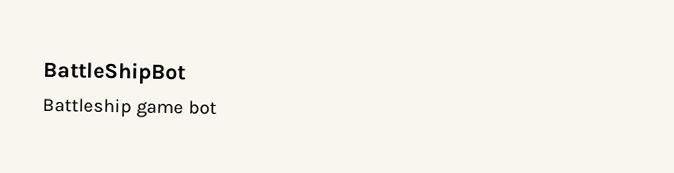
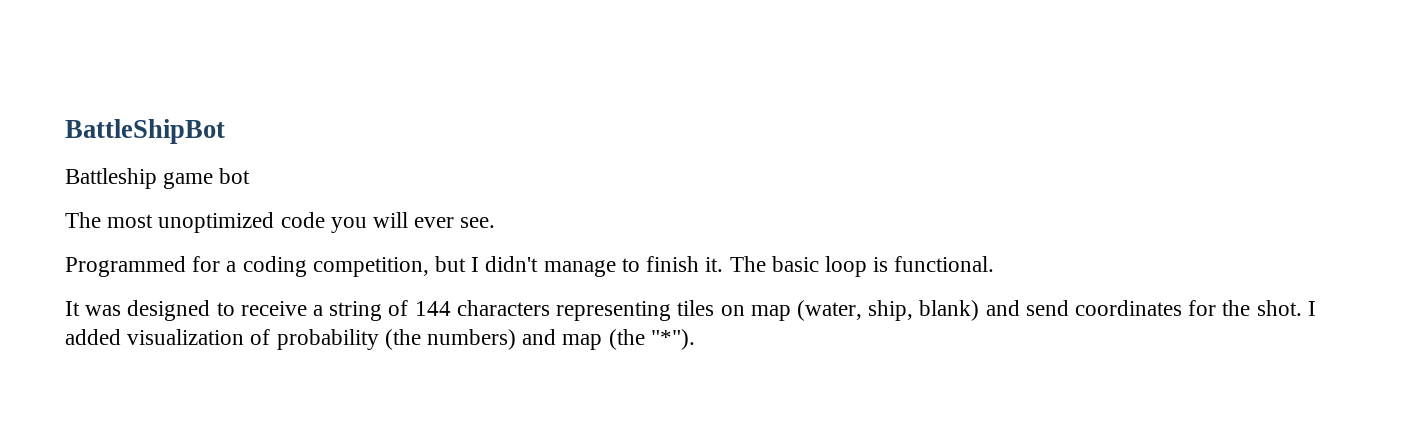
+ The most unoptimized code you will ever see.
+ Programmed for a coding competition, but I didn't manage to finish it. The basic loop is functional.
+ It was designed to receive a string of 144 characters representing tiles on map (water, ship, blank) and send coordinates for the shot. I added visualization of probability (the numbers) and map (the "*").

